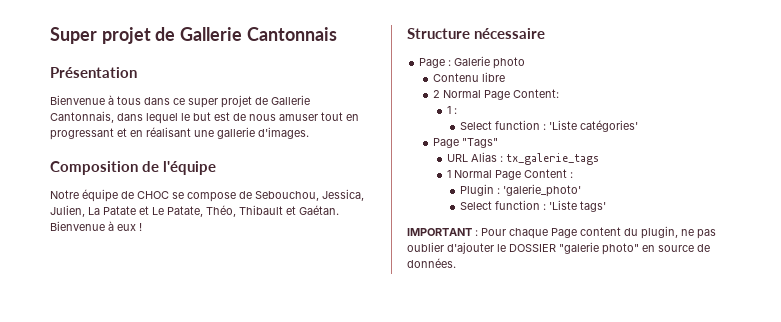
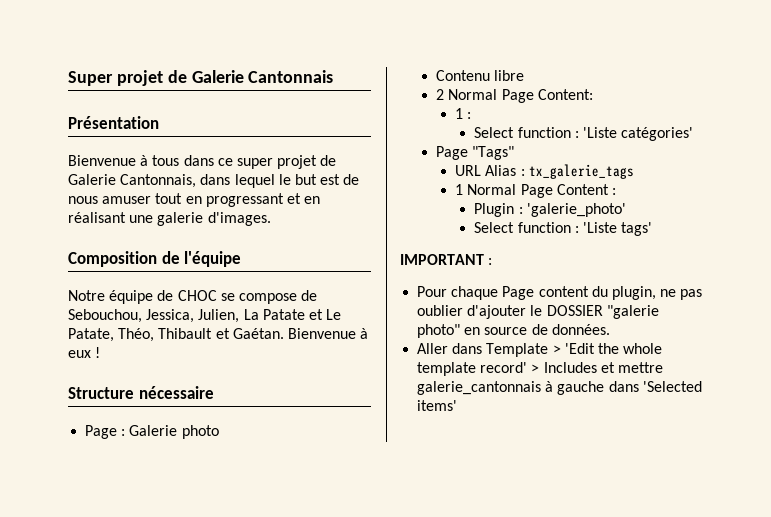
- Super projet de Gallerie Cantonnais
+ Super projet de Galerie Cantonnais
- Bienvenue à tous dans ce super projet de Gallerie Cantonnais, dans lequel le but est de nous amuser tout en progressant et en réalisant une gallerie d'images.
+ Bienvenue à tous dans ce super projet de Galerie Cantonnais, dans lequel le but est de nous amuser tout en progressant et en réalisant une galerie d'images.
- IMPORTANT : Pour chaque Page content du plugin, ne pas oublier d'ajouter le DOSSIER "galerie photo" en source de données.
+ IMPORTANT :
+ Pour chaque Page content du plugin, ne pas oublier d'ajouter le DOSSIER "galerie photo" en source de données.
+ Aller dans Template > 'Edit the whole template record' > Includes et mettre galerie_cantonnais à gauche dans 'Selected items'

